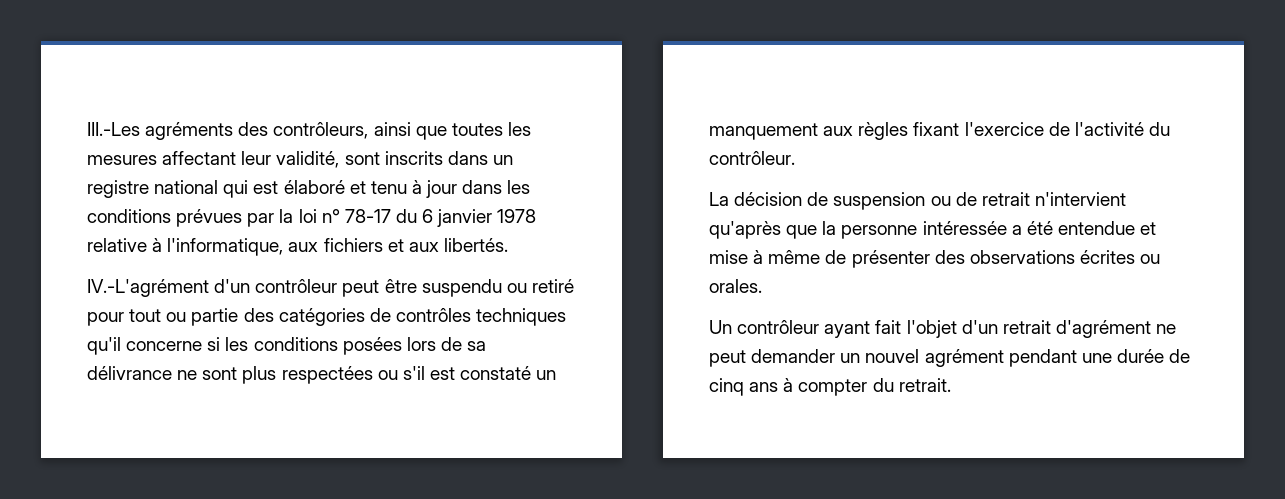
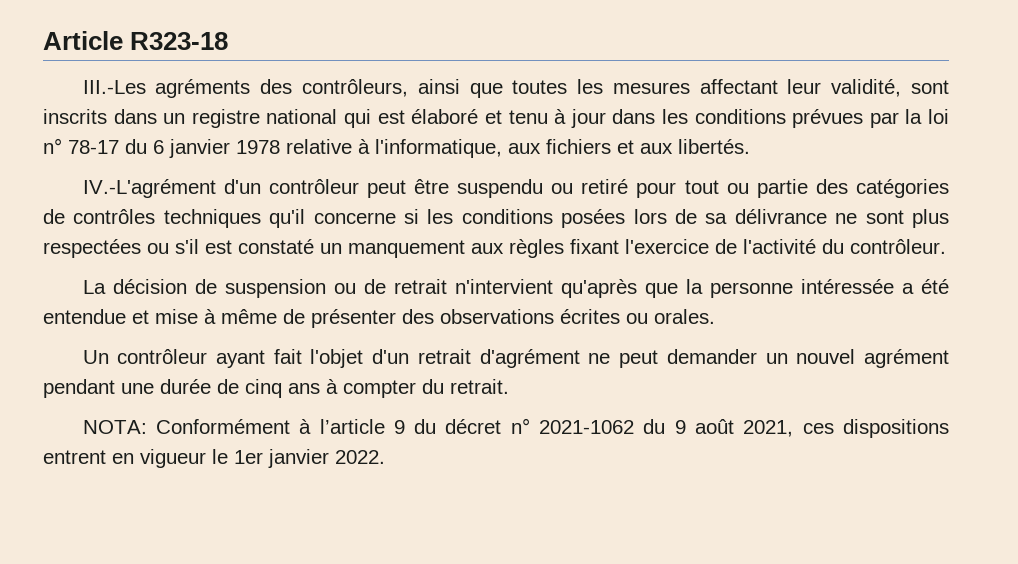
+ Article R323-18
+ NOTA: Conformément à l’article 9 du décret n° 2021-1062 du 9 août 2021, ces dispositions entrent en vigueur le 1er janvier 2022.

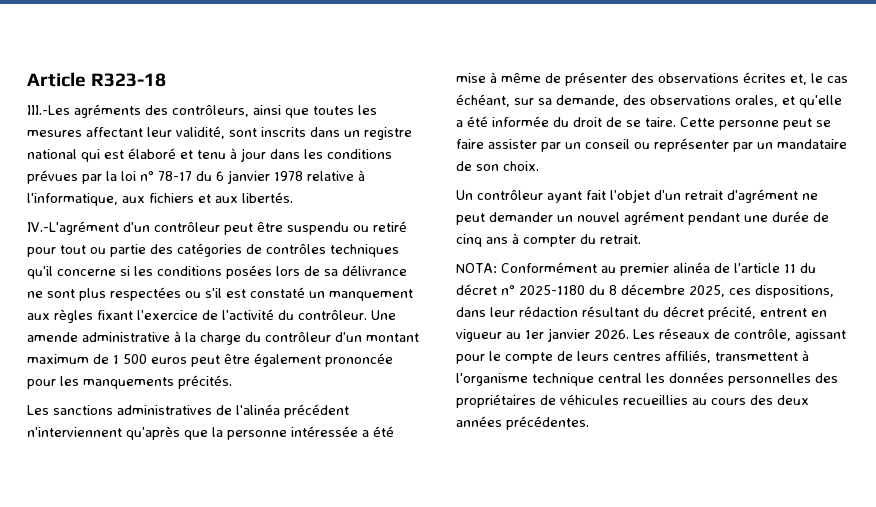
- IV.-L'agrément d'un contrôleur peut être suspendu ou retiré pour tout ou partie des catégories de contrôles techniques qu'il concerne si les conditions posées lors de sa délivrance ne sont plus respectées ou s'il est constaté un manquement aux règles fixant l'exercice de l'activité du contrôleur.
- La décision de suspension ou de retrait n'intervient qu'après que la personne intéressée a été entendue et mise à même de présenter des observations écrites ou orales.
+ IV.-L'agrément d'un contrôleur peut être suspendu ou retiré pour tout ou partie des catégories de contrôles techniques qu'il concerne si les conditions posées lors de sa délivrance ne sont plus respectées ou s'il est constaté un manquement aux règles fixant l'exercice de l'activité du contrôleur. Une amende administrative à la charge du contrôleur d'un montant maximum de 1 500 euros peut être également prononcée pour les manquements précités.
+ Les sanctions administratives de l'alinéa précédent n'interviennent qu'après que la personne intéressée a été mise à même de présenter des observations écrites et, le cas échéant, sur sa demande, des observations orales, et qu'elle a été informée du droit de se taire. Cette personne peut se faire assister par un conseil ou représenter par un mandataire de son choix.
- NOTA: Conformément à l’article 9 du décret n° 2021-1062 du 9 août 2021, ces dispositions entrent en vigueur le 1er janvier 2022.
+ NOTA: Conformément au premier alinéa de l'article 11 du décret n° 2025-1180 du 8 décembre 2025, ces dispositions, dans leur rédaction résultant du décret précité, entrent en vigueur au 1er janvier 2026. Les réseaux de contrôle, agissant pour le compte de leurs centres affiliés, transmettent à l'organisme technique central les données personnelles des propriétaires de véhicules recueillies au cours des deux années précédentes.

